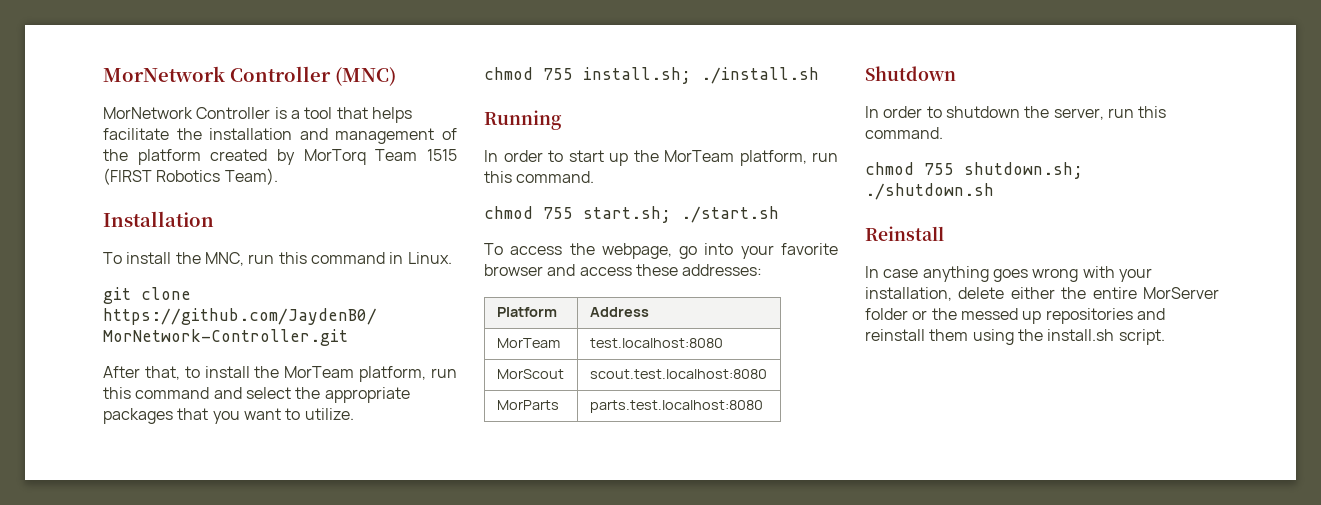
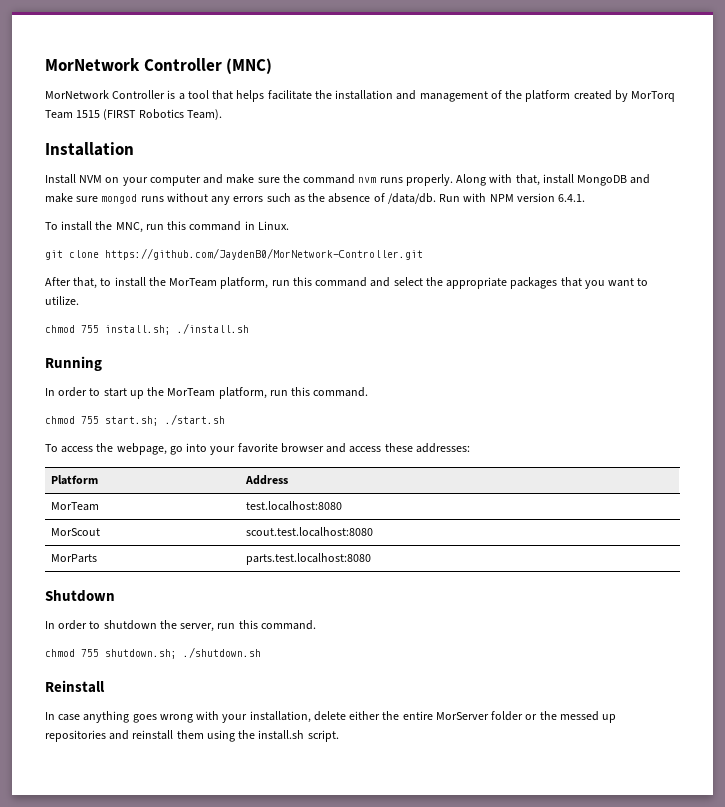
+ Install NVM on your computer and make sure the command nvm runs properly. Along with that, install MongoDB and make sure mongod runs without any errors such as the absence of /data/db. Run with NPM version 6.4.1.

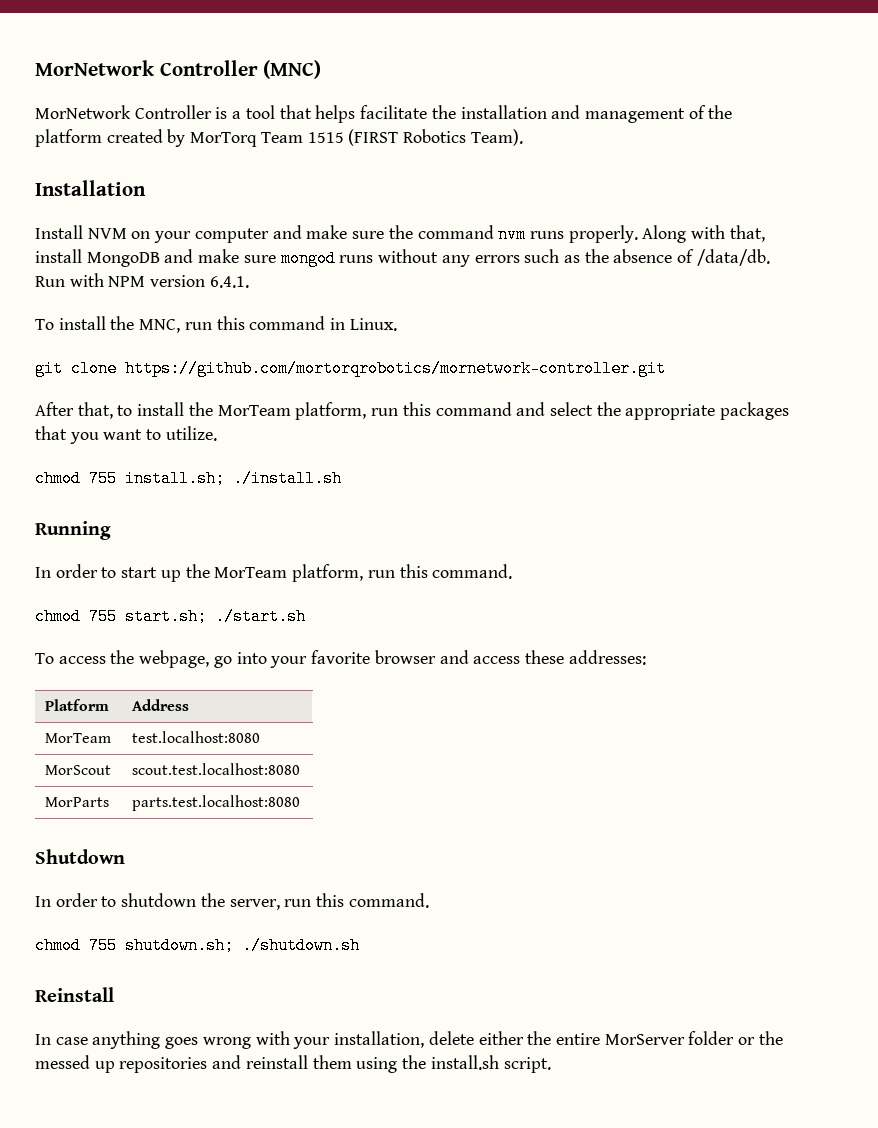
- git clone https://github.com/JaydenB0/MorNetwork-Controller.git
+ git clone https://github.com/mortorqrobotics/mornetwork-controller.git

